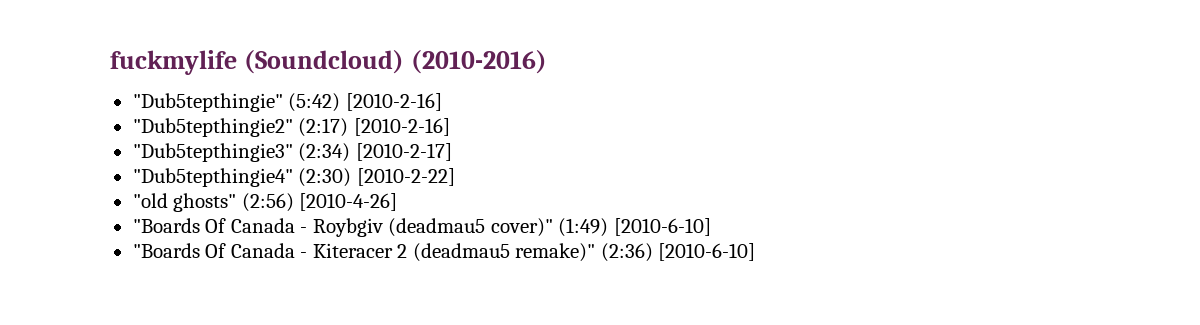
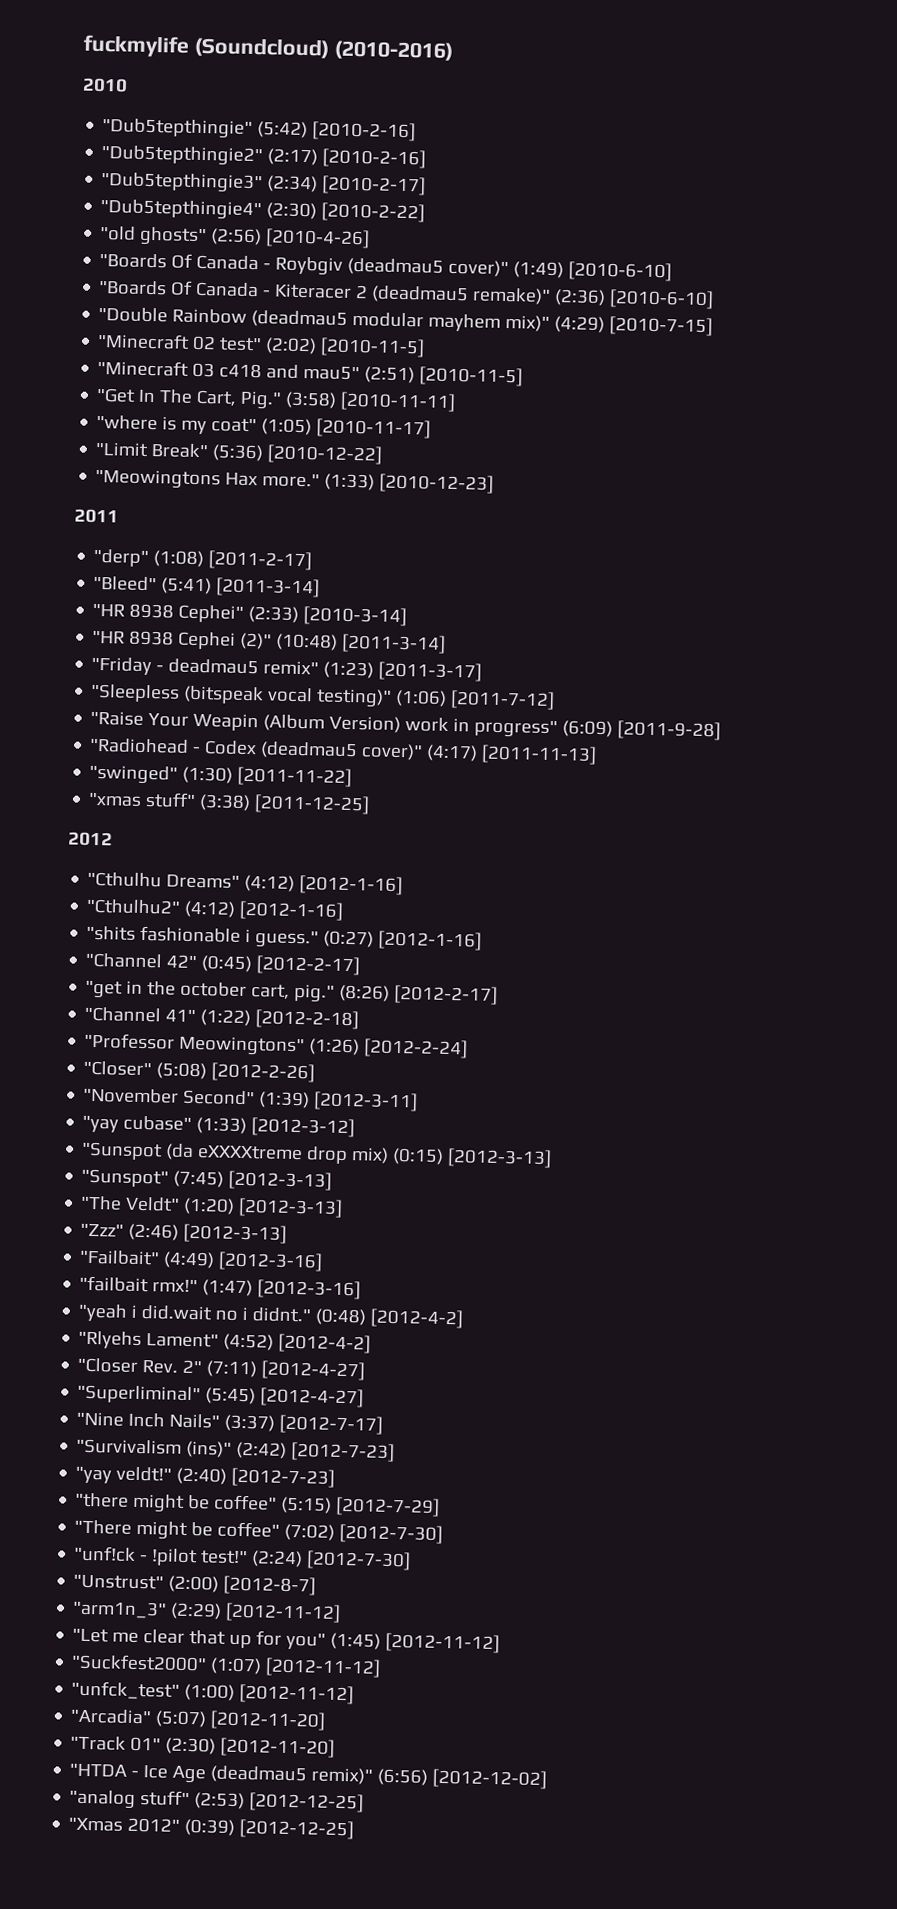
+ 2010
+ "Double Rainbow (deadmau5 modular mayhem mix)" (4:29) [2010-7-15]
+ "Minecraft 02 test" (2:02) [2010-11-5]
+ "Minecraft 03 c418 and mau5" (2:51) [2010-11-5]
+ "Get In The Cart, Pig." (3:58) [2010-11-11]
+ "where is my coat" (1:05) [2010-11-17]
+ "Limit Break" (5:36) [2010-12-22]
+ "Meowingtons Hax more." (1:33) [2010-12-23]
+ 2011
+ "derp" (1:08) [2011-2-17]
+ "Bleed" (5:41) [2011-3-14]
+ "HR 8938 Cephei" (2:33) [2010-3-14]
+ "HR 8938 Cephei (2)" (10:48) [2011-3-14]
+ "Friday - deadmau5 remix" (1:23) [2011-3-17]
+ "Sleepless (bitspeak vocal testing)" (1:06) [2011-7-12]
+ "Raise Your Weapin (Album Version) work in progress" (6:09) [2011-9-28]
+ "Radiohead - Codex (deadmau5 cover)" (4:17) [2011-11-13]
+ "swinged" (1:30) [2011-11-22]
+ "xmas stuff" (3:38) [2011-12-25]
+ 2012
+ "Cthulhu Dreams" (4:12) [2012-1-16]
+ "Cthulhu2" (4:12) [2012-1-16]
+ "shits fashionable i guess." (0:27) [2012-1-16]
+ "Channel 42" (0:45) [2012-2-17]
+ "get in the october cart, pig." (8:26) [2012-2-17]
+ "Channel 41" (1:22) [2012-2-18]
+ "Professor Meowingtons" (1:26) [2012-2-24]
+ "Closer" (5:08) [2012-2-26]
+ "November Second" (1:39) [2012-3-11]
+ "yay cubase" (1:33) [2012-3-12]
+ "Sunspot (da eXXXXtreme drop mix) (0:15) [2012-3-13]
+ "Sunspot" (7:45) [2012-3-13]
+ "The Veldt" (1:20) [2012-3-13]
+ "Zzz" (2:46) [2012-3-13]
+ "Failbait" (4:49) [2012-3-16]
+ "failbait rmx!" (1:47) [2012-3-16]
+ "yeah i did.wait no i didnt." (0:48) [2012-4-2]
+ "Rlyehs Lament" (4:52) [2012-4-2]
+ "Closer Rev. 2" (7:11) [2012-4-27]
+ "Superliminal" (5:45) [2012-4-27]
+ "Nine Inch Nails" (3:37) [2012-7-17]
+ "Survivalism (ins)" (2:42) [2012-7-23]
+ "yay veldt!" (2:40) [2012-7-23]
+ "there might be coffee" (5:15) [2012-7-29]
+ "There might be coffee" (7:02) [2012-7-30]
+ "unf!ck - !pilot test!" (2:24) [2012-7-30]
+ "Unstrust" (2:00) [2012-8-7]
+ "arm1n_3" (2:29) [2012-11-12]
+ "Let me clear that up for you" (1:45) [2012-11-12]
+ "Suckfest2000" (1:07) [2012-11-12]
+ "unfck_test" (1:00) [2012-11-12]
+ "Arcadia" (5:07) [2012-11-20]
+ "Track 01" (2:30) [2012-11-20]
+ "HTDA - Ice Age (deadmau5 remix)" (6:56) [2012-12-02]
+ "analog stuff" (2:53) [2012-12-25]
+ "Xmas 2012" (0:39) [2012-12-25]

